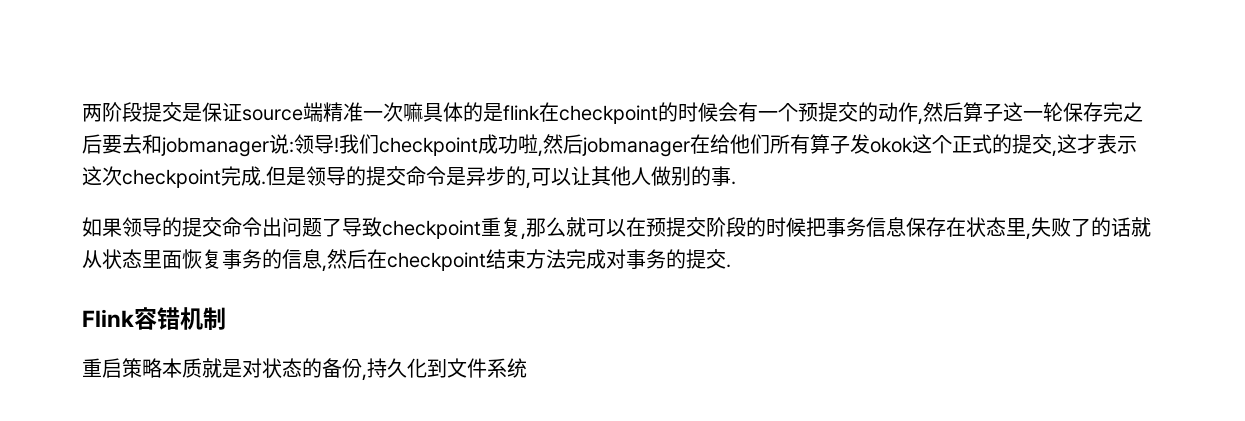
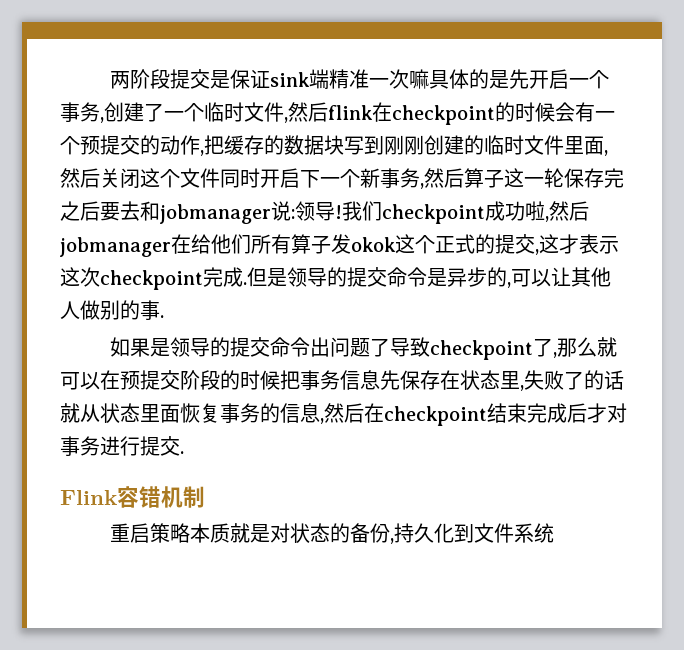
- 两阶段提交是保证source端精准一次嘛具体的是flink在checkpoint的时候会有一个预提交的动作,然后算子这一轮保存完之后要去和jobmanager说:领导!
+ 两阶段提交是保证sink端精准一次嘛具体的是先开启一个事务,创建了一个临时文件,然后flink在checkpoint的时候会有一个预提交的动作,把缓存的数据块写到刚刚创建的临时文件里面,然后关闭这个文件同时开启下一个新事务,然后算子这一轮保存完之后要去和jobmanager说:领导!
- 如果领导的提交命令出问题了导致checkpoint重复,那么就可以在预提交阶段的时候把事务信息保存在状态里,失败了的话就从状态里面恢复事务的信息,然后在checkpoint结束方法完成对事务的提交.
+ 如果是领导的提交命令出问题了导致checkpoint了,那么就可以在预提交阶段的时候把事务信息先保存在状态里,失败了的话就从状态里面恢复事务的信息,然后在checkpoint结束完成后才对事务进行提交.

